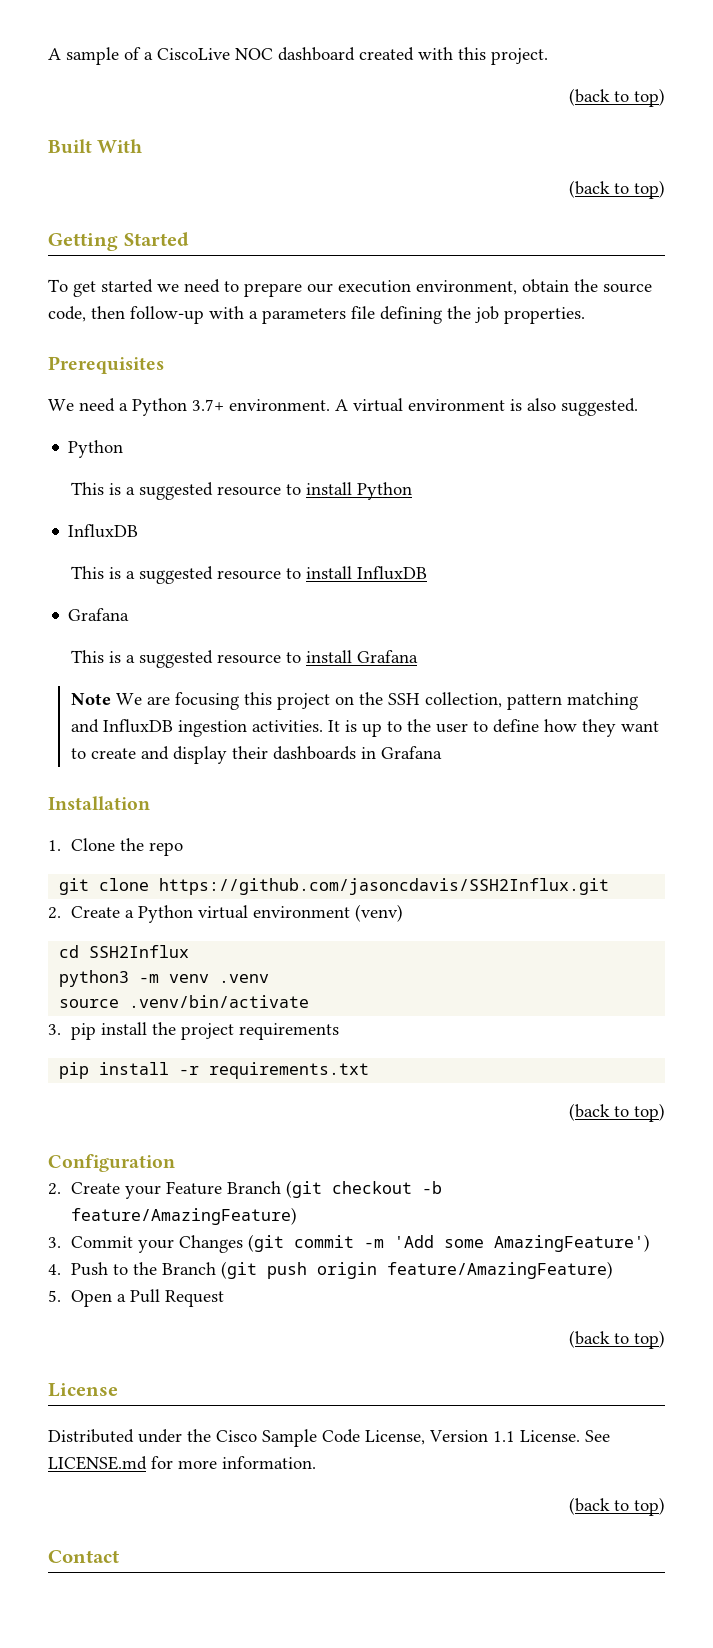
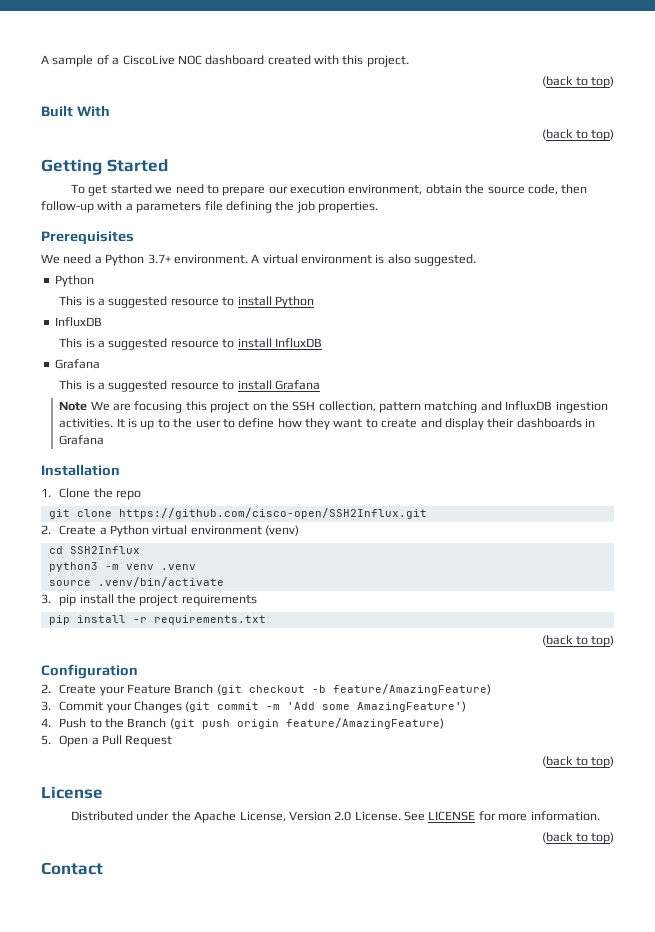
- git clone https://github.com/jasoncdavis/SSH2Influx.git
+ git clone https://github.com/cisco-open/SSH2Influx.git
- Distributed under the Cisco Sample Code License, Version 1.1 License.
+ Distributed under the Apache License, Version 2.0 License.
- See LICENSE.md for more information.
+ See LICENSE for more information.

